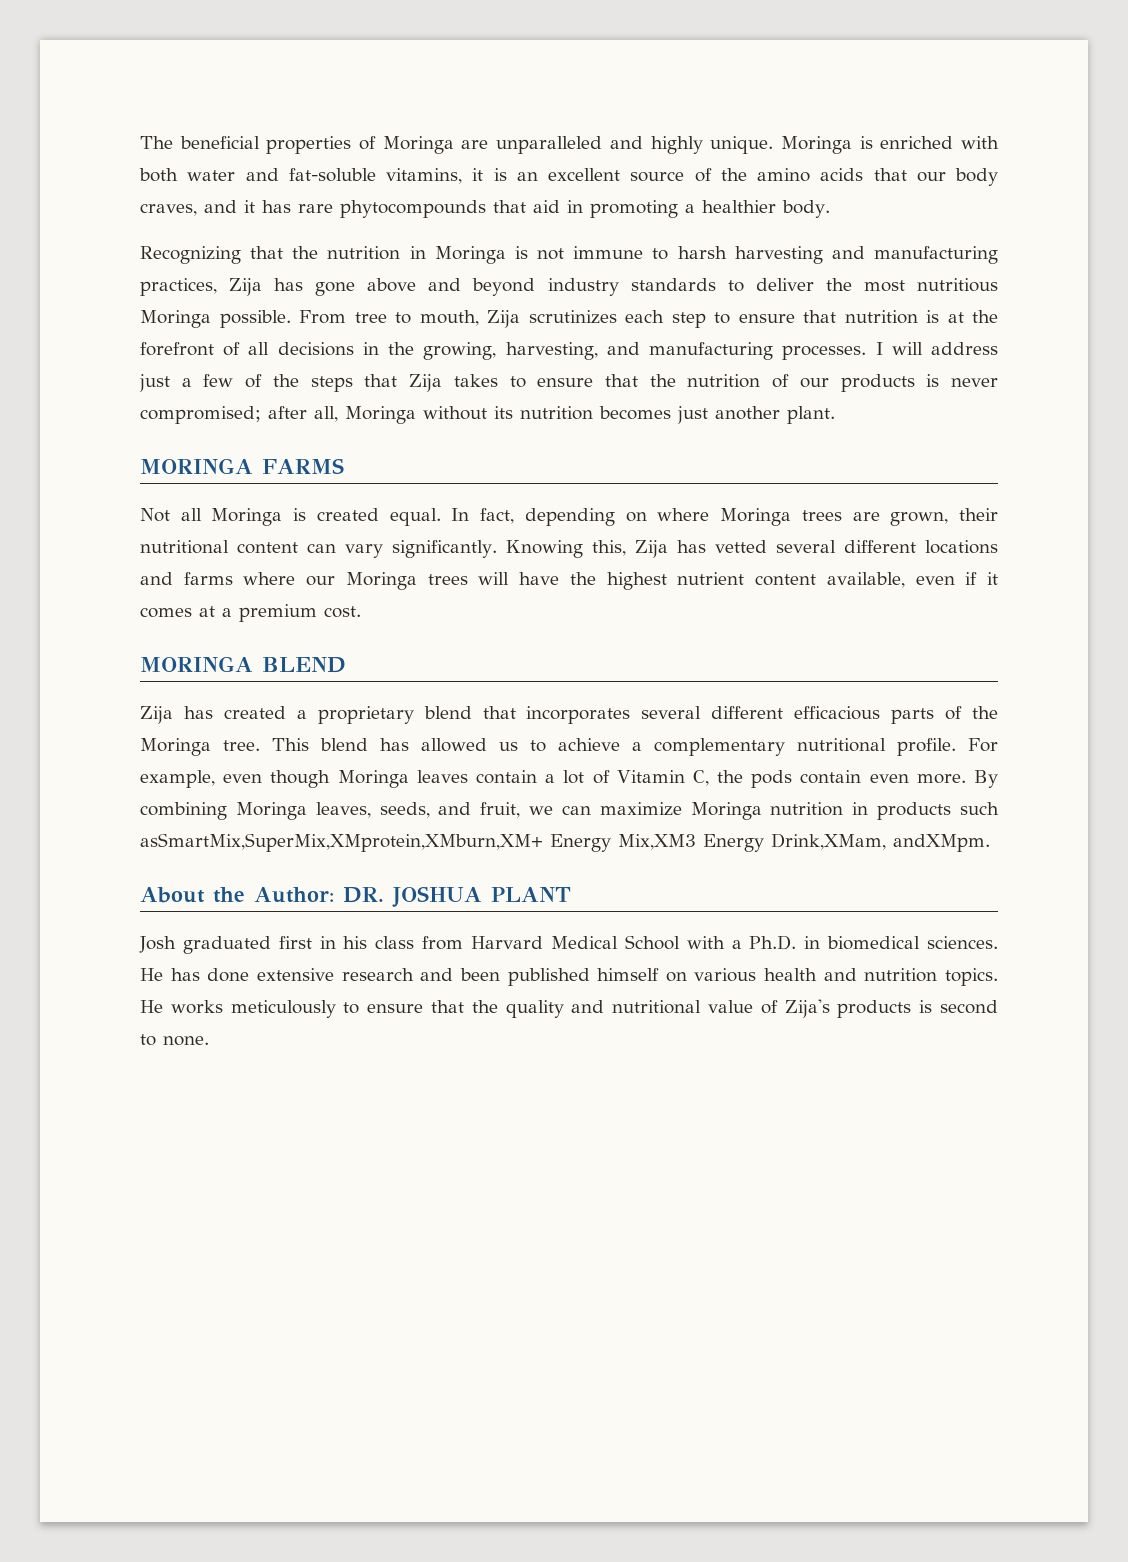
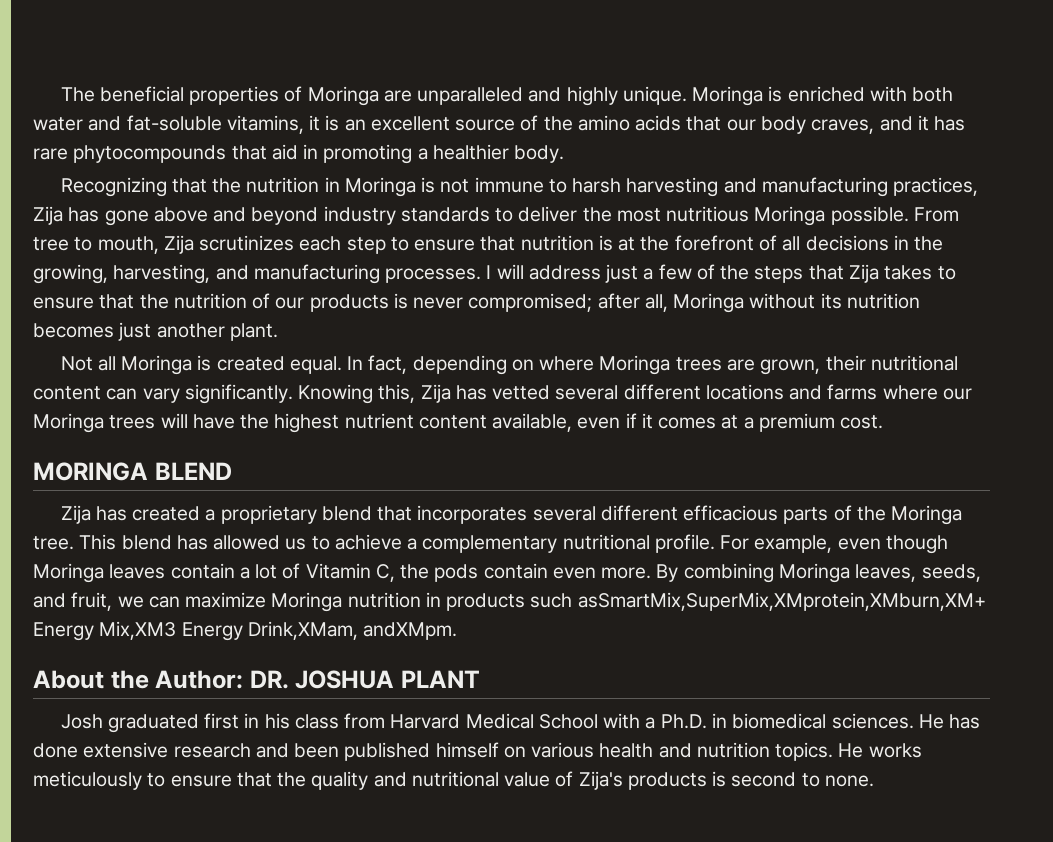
- MORINGA FARMS

